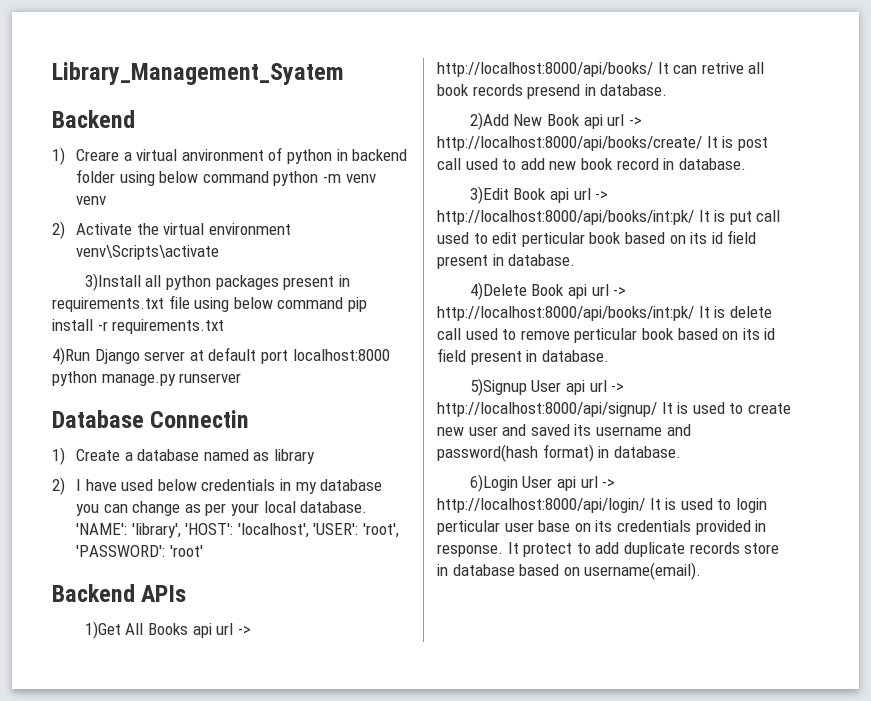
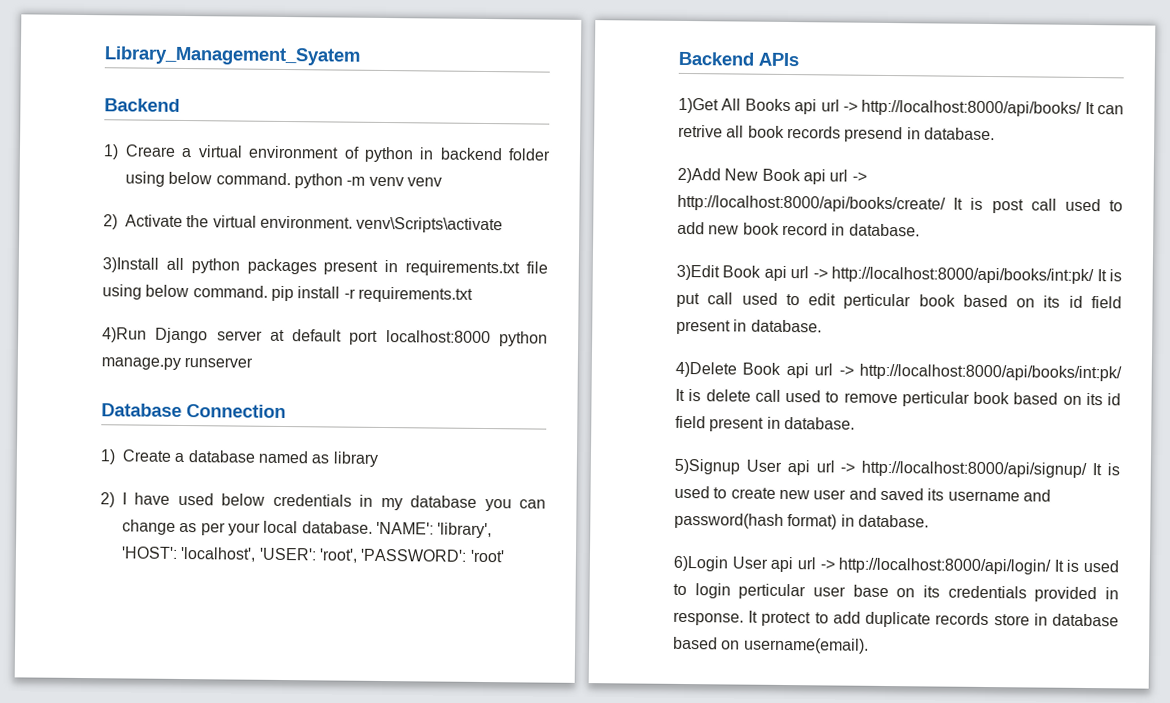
- 1) Creare a virtual anvironment of python in backend folder using below command python -m venv venv
+ 1) Creare a virtual environment of python in backend folder using below command. python -m venv venv
- 2) Activate the virtual environment venv\Scripts\activate
+ 2) Activate the virtual environment. venv\Scripts\activate
- 3)Install all python packages present in requirements.txt file using below command pip install -r requirements.txt
+ 3)Install all python packages present in requirements.txt file using below command. pip install -r requirements.txt
- Database Connectin
+ Database Connection

